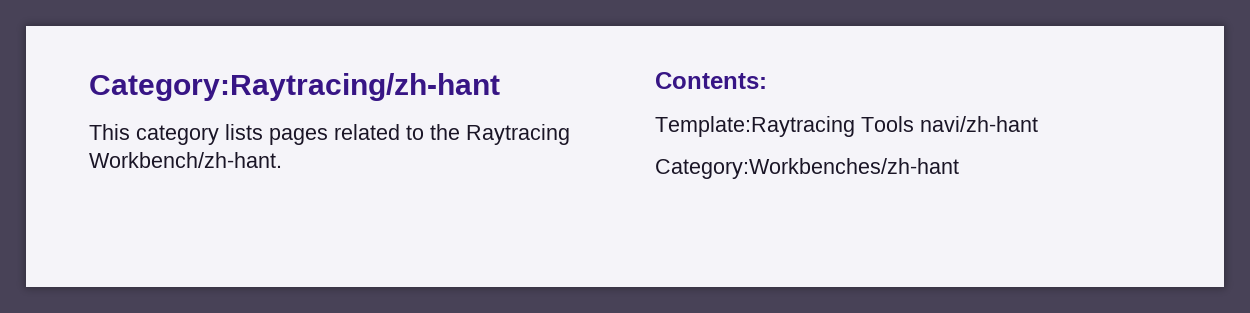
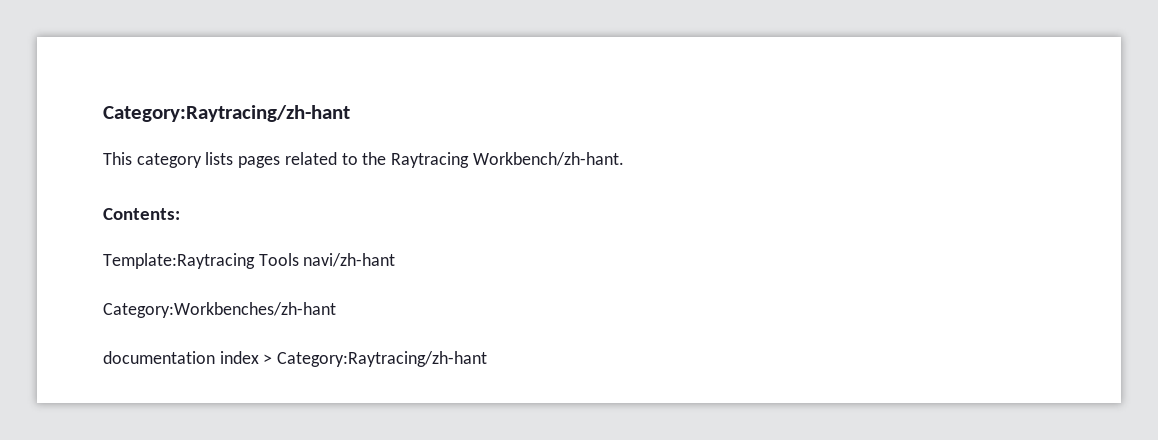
+ documentation index > Category:Raytracing/zh-hant

